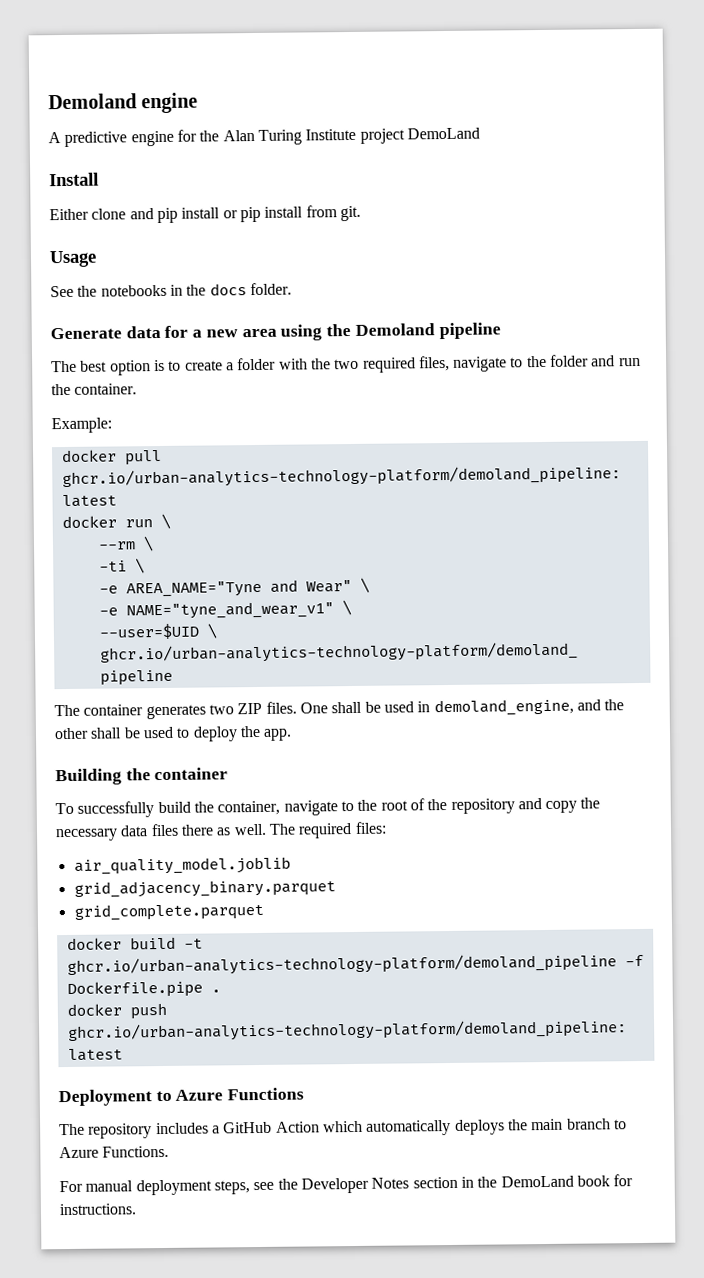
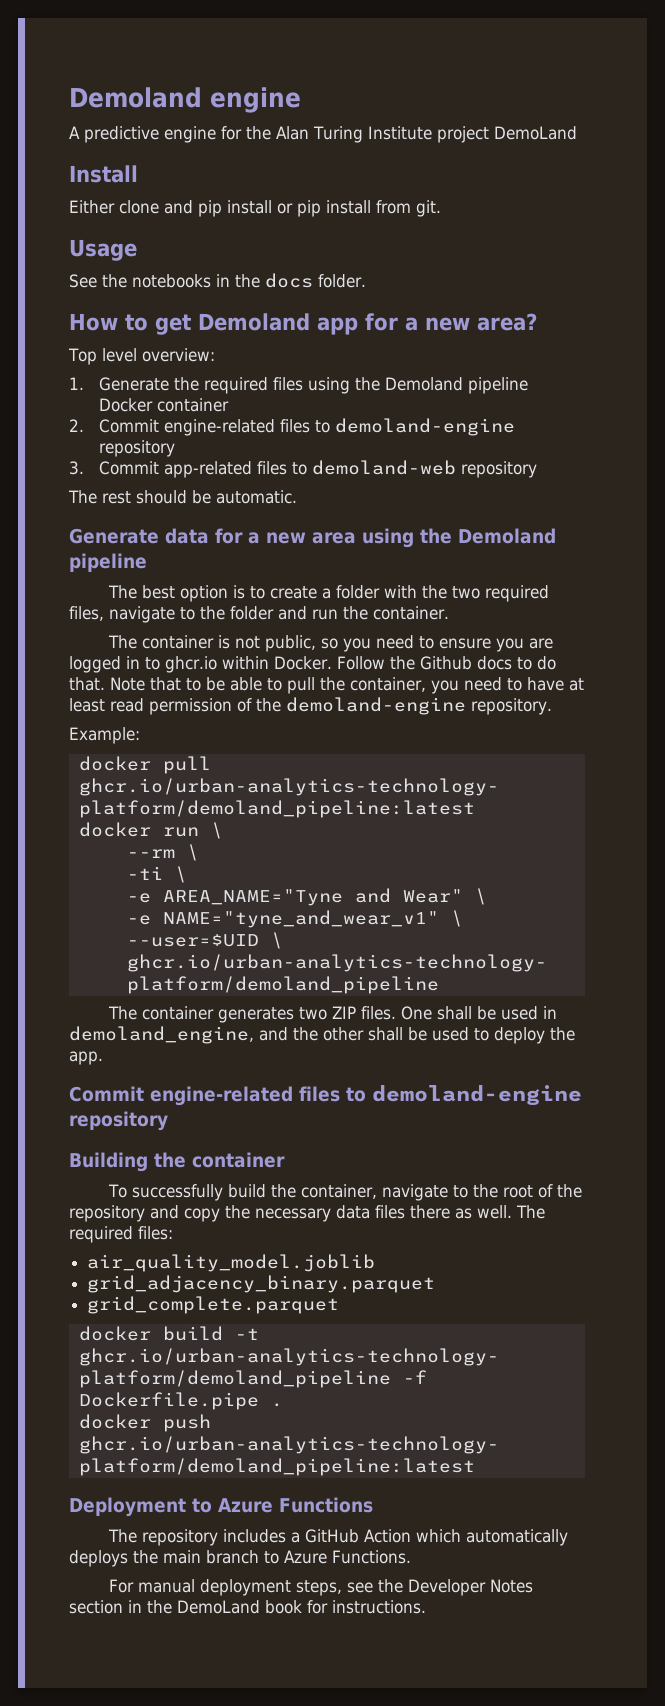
+ How to get Demoland app for a new area?
+ Top level overview:
+ 1. Generate the required files using the Demoland pipeline Docker container
+ 2. Commit engine-related files to demoland-engine repository
+ 3. Commit app-related files to demoland-web repository
+ The rest should be automatic.
+ The container is not public, so you need to ensure you are logged in to ghcr.io within Docker. Follow the Github docs to do that. Note that to be able to pull the container, you need to have at least read permission of the demoland-engine repository.
  One shall be used in demoland_engine, and the other shall be used to deploy the app.
+ Commit engine-related files to demoland-engine repository

